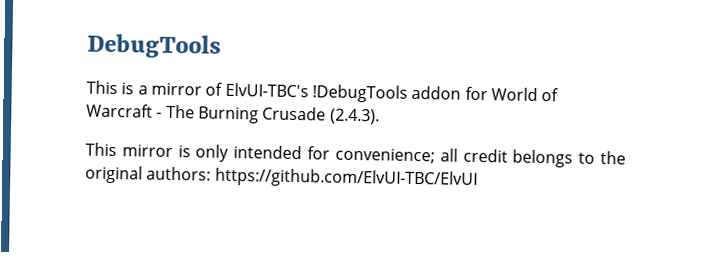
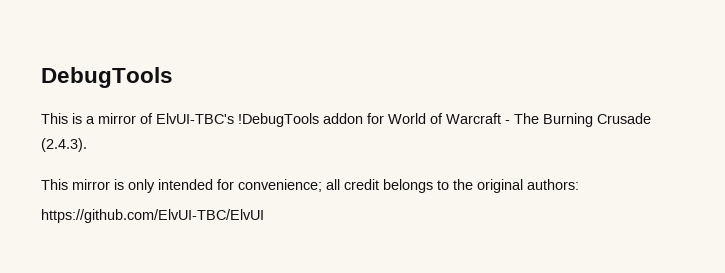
- This mirror is only intended for convenience; all credit belongs to the original authors: https://github.com/ElvUI-TBC/ElvUI
+ This mirror is only intended for convenience; all credit belongs to the original authors:
+ https://github.com/ElvUI-TBC/ElvUI

